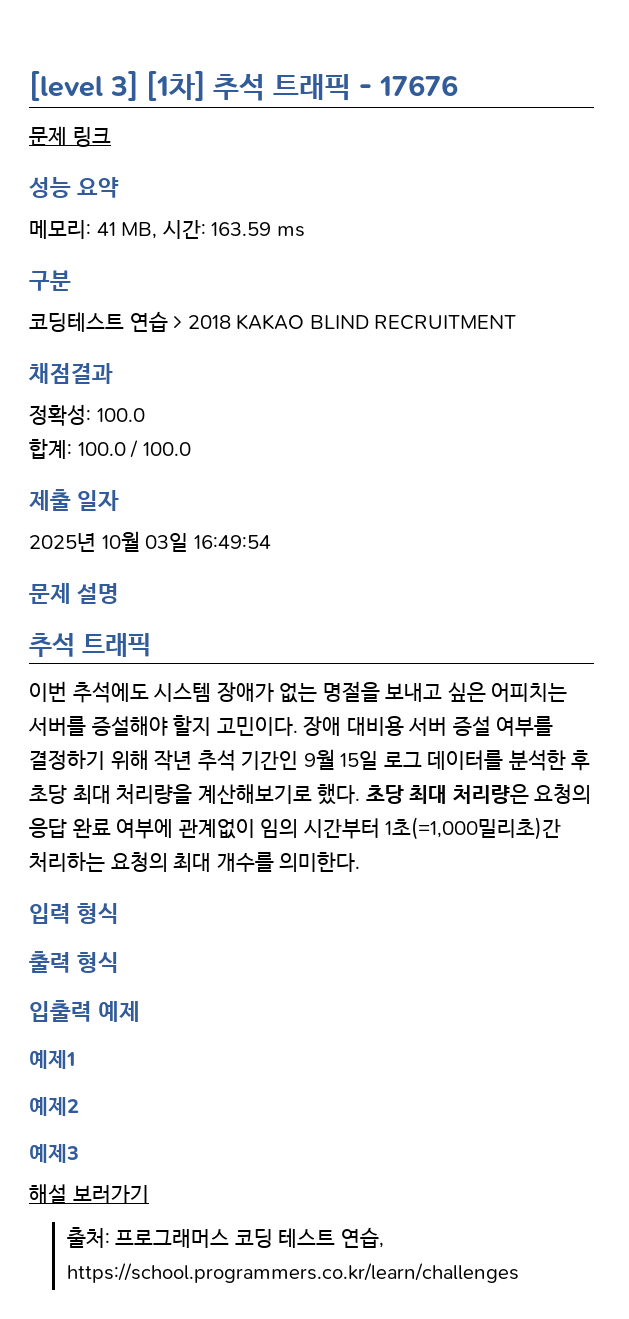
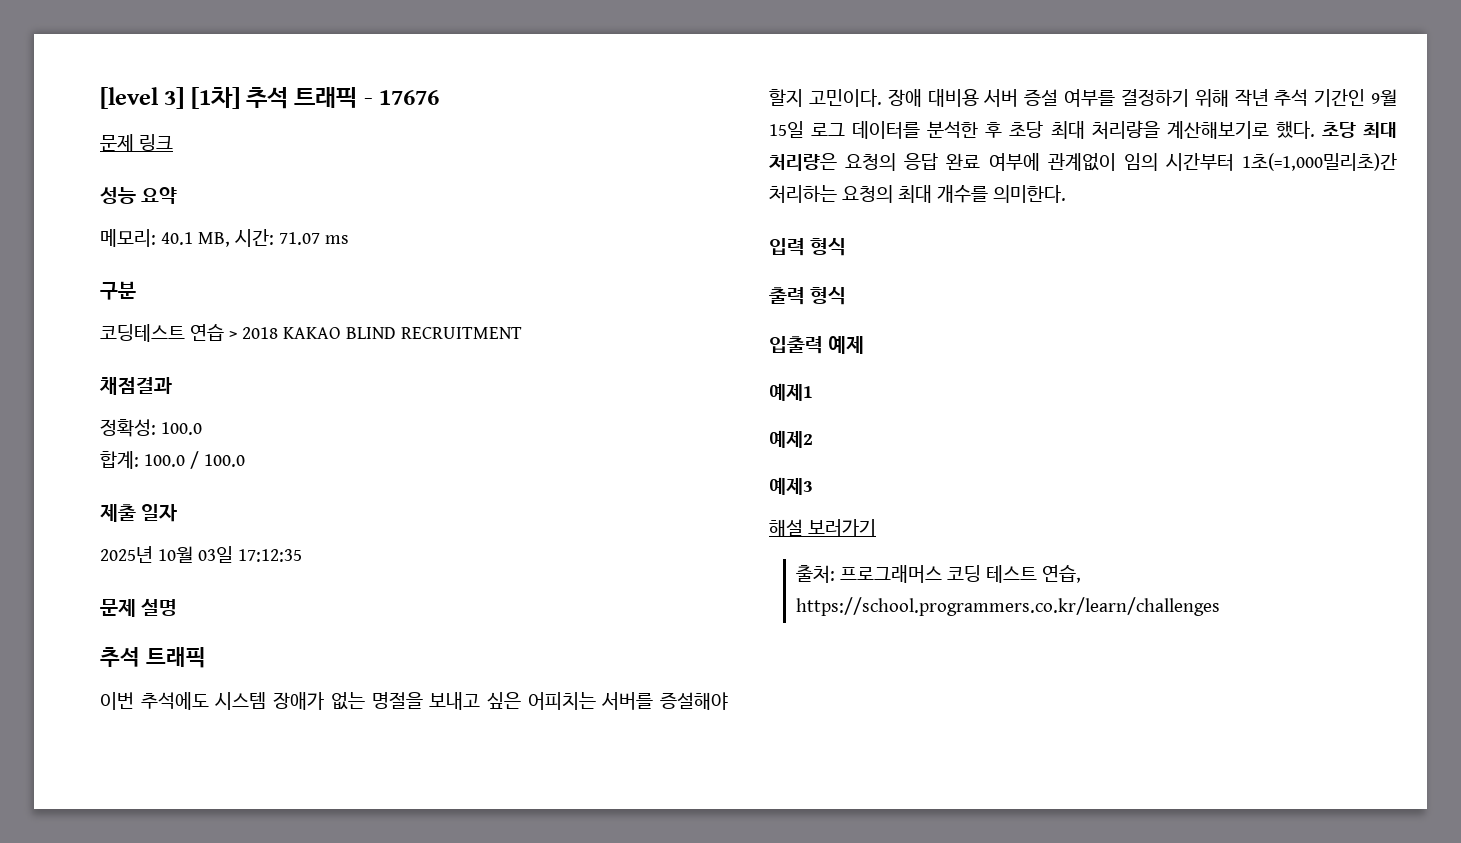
- 메모리: 41 MB, 시간: 163.59 ms
+ 메모리: 40.1 MB, 시간: 71.07 ms
- 2025년 10월 03일 16:49:54
+ 2025년 10월 03일 17:12:35

